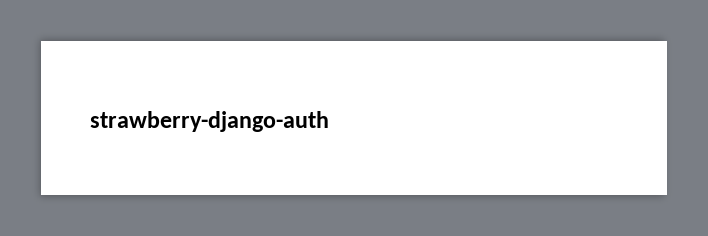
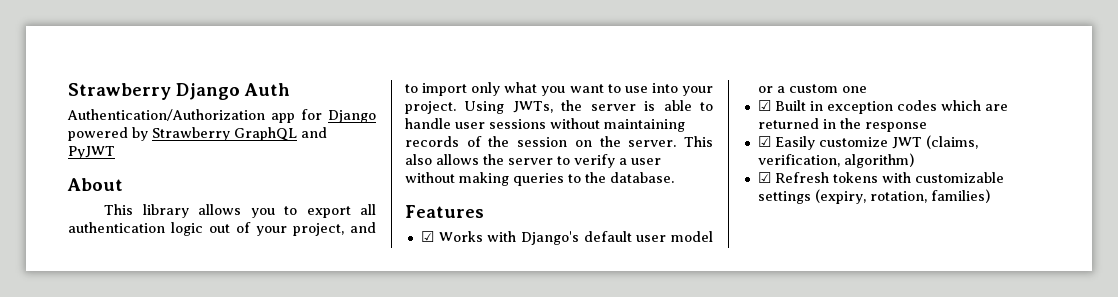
- strawberry-django-auth
+ Strawberry Django Auth
+ Authentication/Authorization app for Django powered by Strawberry GraphQL and PyJWT
+ About
+ This library allows you to export all authentication logic out of your project, and to import only what you want to use into your project. Using JWTs, the server is able to handle user sessions without maintaining records of the session on the server. This also allows the server to verify a user without making queries to the database.
+ Features
+ ☑ Works with Django's default user model or a custom one
+ ☑ Built in exception codes which are returned in the response
+ ☑ Easily customize JWT (claims, verification, algorithm)
+ ☑ Refresh tokens with customizable settings (expiry, rotation, families)

